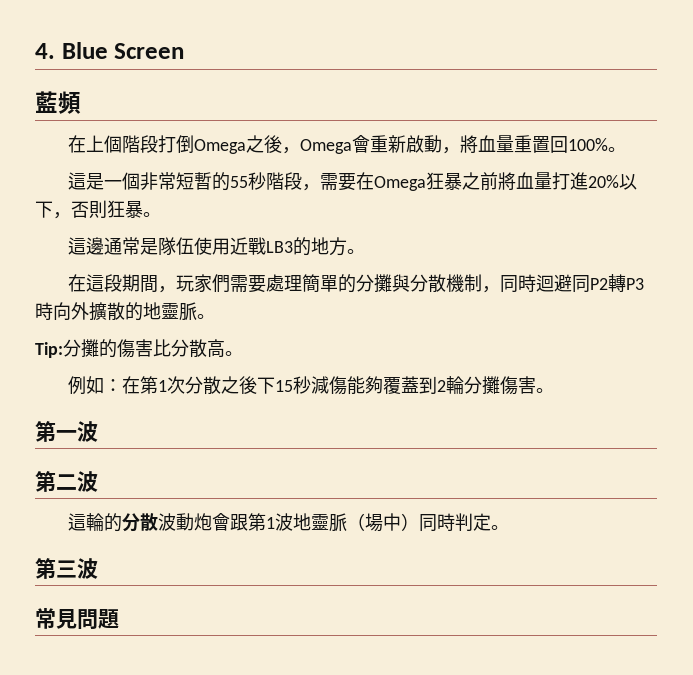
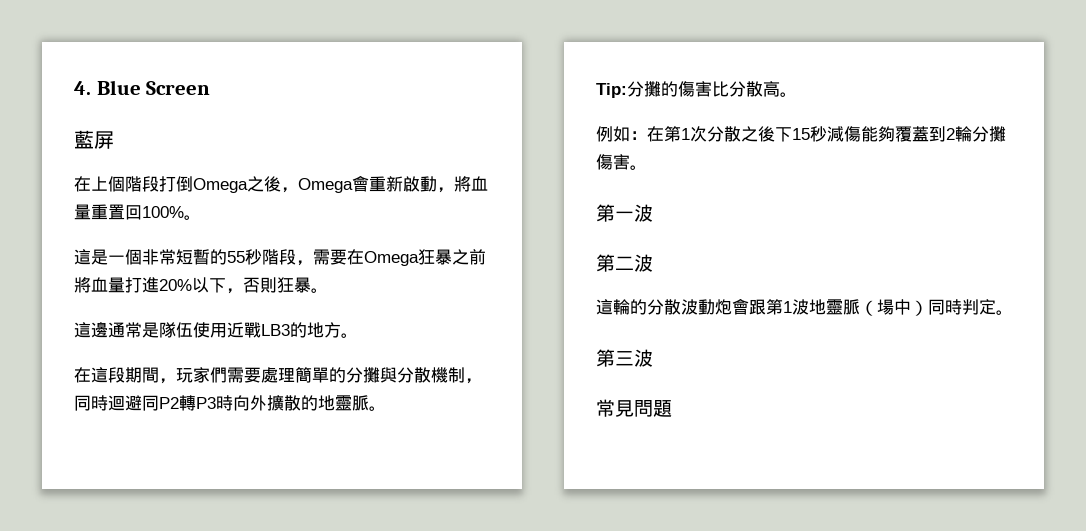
- 藍頻
+ 藍屏

